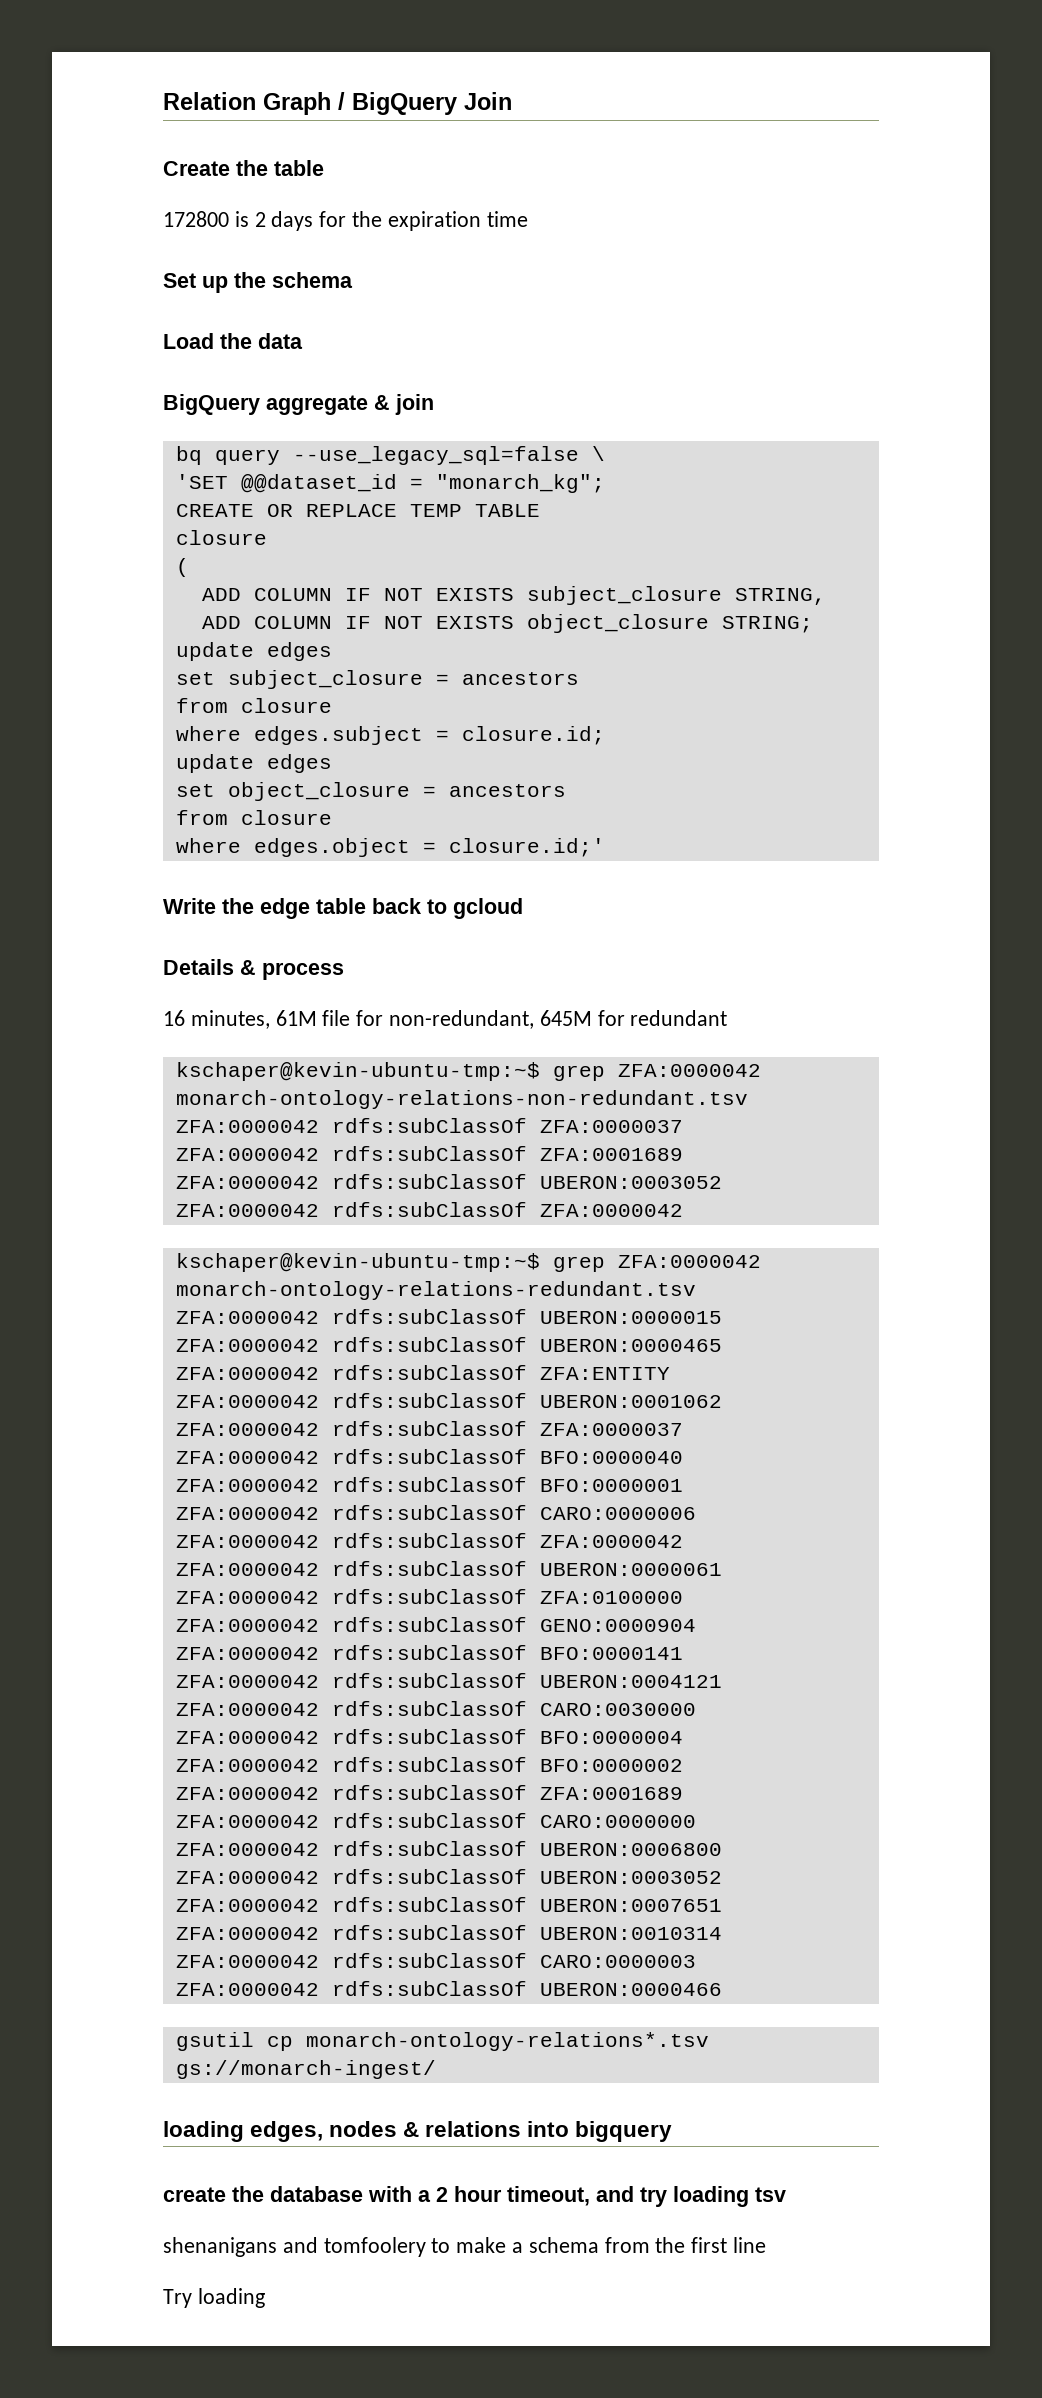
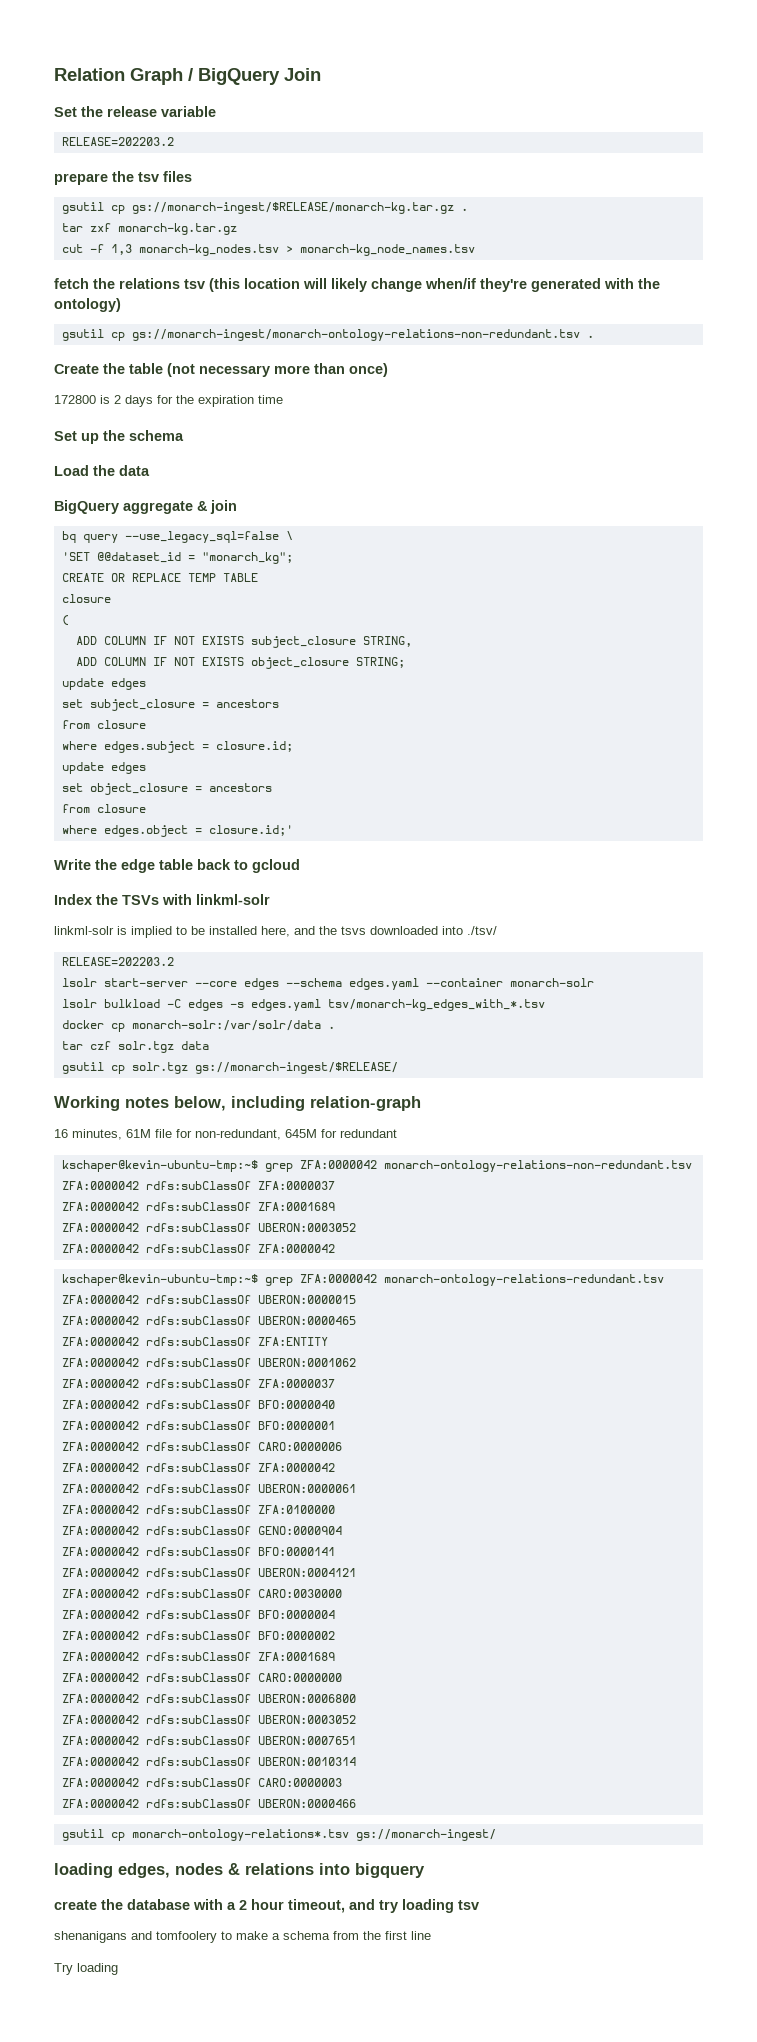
- Create the table
+ Set the release variable
+ RELEASE=202203.2
+ prepare the tsv files
+ gsutil cp gs://monarch-ingest/$RELEASE/monarch-kg.tar.gz .
+ tar zxf monarch-kg.tar.gz
+ cut -f 1,3 monarch-kg_nodes.tsv > monarch-kg_node_names.tsv
+ fetch the relations tsv (this location will likely change when/if they're generated with the ontology)
+ gsutil cp gs://monarch-ingest/monarch-ontology-relations-non-redundant.tsv .
+ Create the table (not necessary more than once)
- Details & process
+ Index the TSVs with linkml-solr
+ linkml-solr is implied to be installed here, and the tsvs downloaded into ./tsv/
+ RELEASE=202203.2
+ lsolr start-server --core edges --schema edges.yaml --container monarch-solr
+ lsolr bulkload -C edges -s edges.yaml tsv/monarch-kg_edges_with_*.tsv
+ docker cp monarch-solr:/var/solr/data .
+ tar czf solr.tgz data
+ gsutil cp solr.tgz gs://monarch-ingest/$RELEASE/
+ Working notes below, including relation-graph

